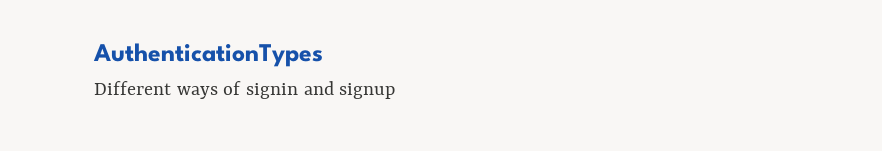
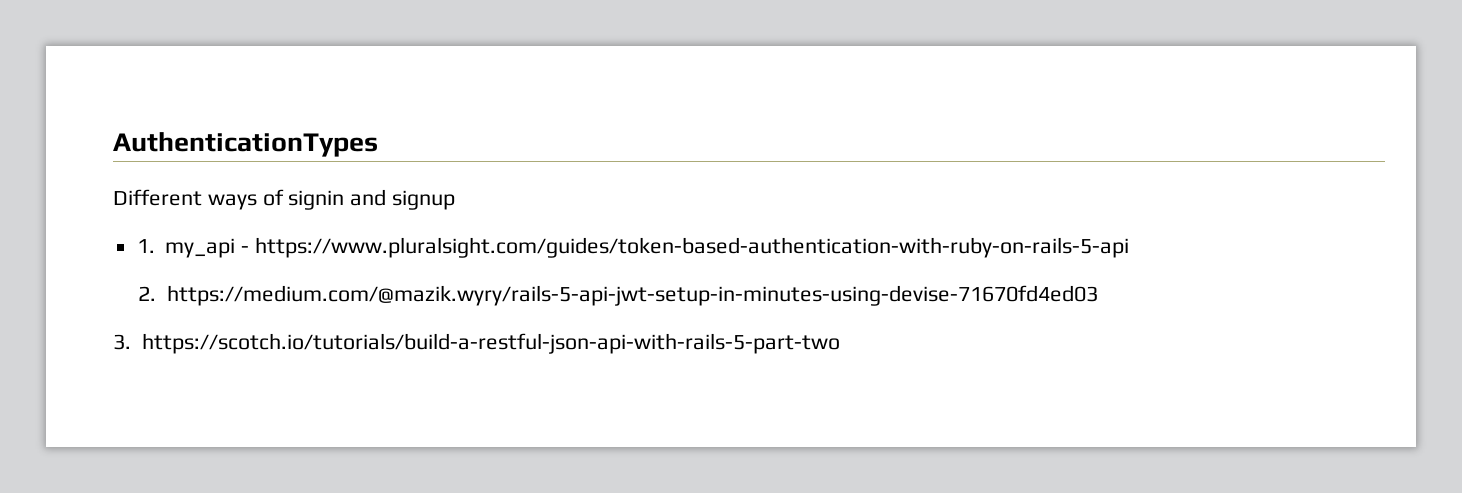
+ 1. my_api - https://www.pluralsight.com/guides/token-based-authentication-with-ruby-on-rails-5-api
+ 2. https://medium.com/@mazik.wyry/rails-5-api-jwt-setup-in-minutes-using-devise-71670fd4ed03
+ 3. https://scotch.io/tutorials/build-a-restful-json-api-with-rails-5-part-two

